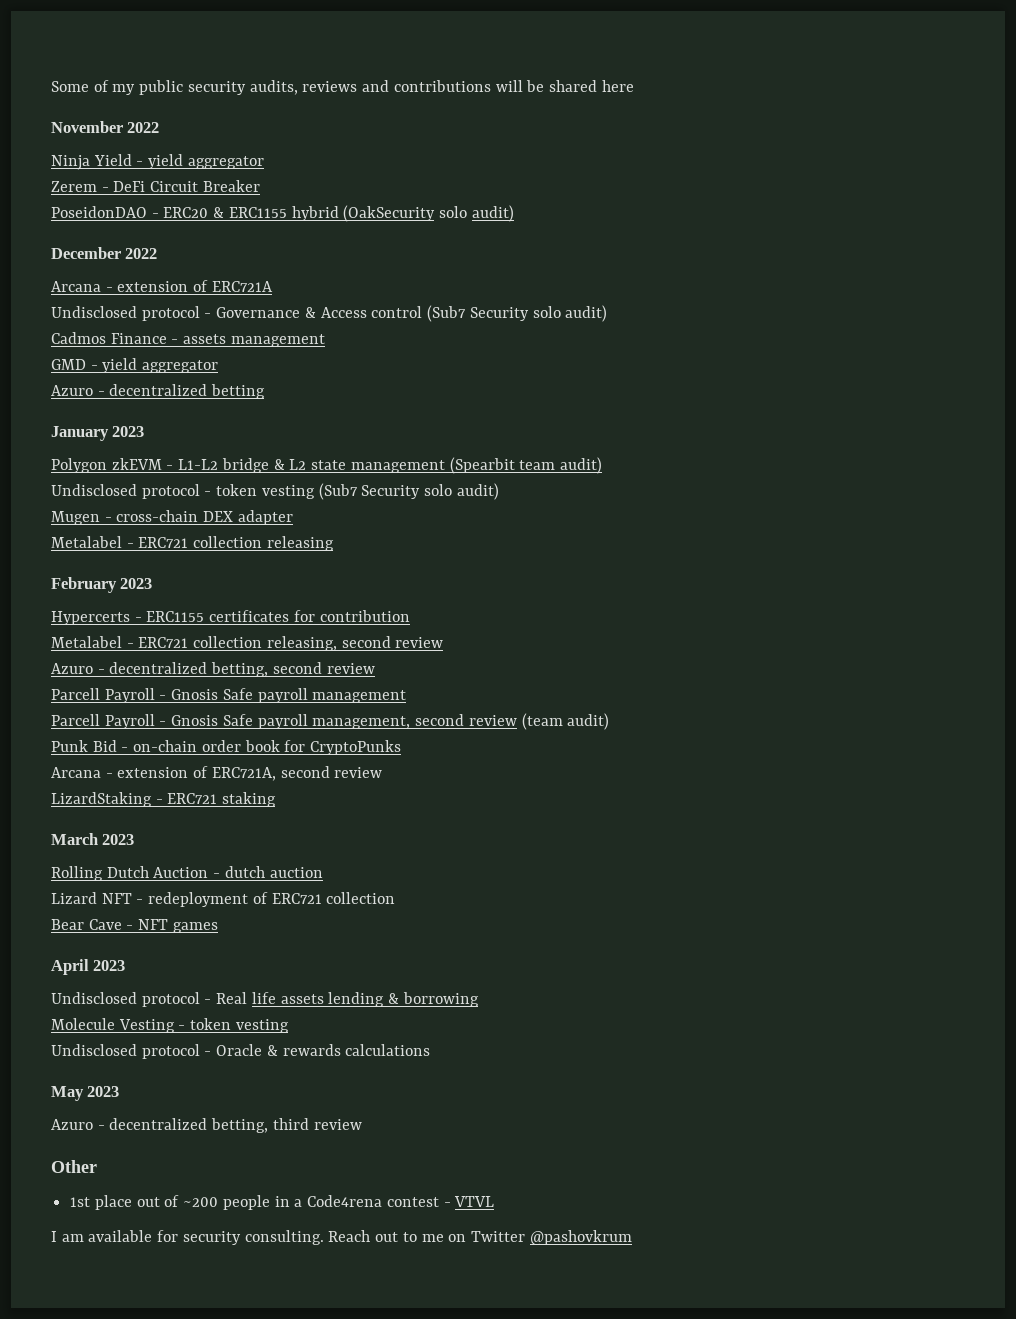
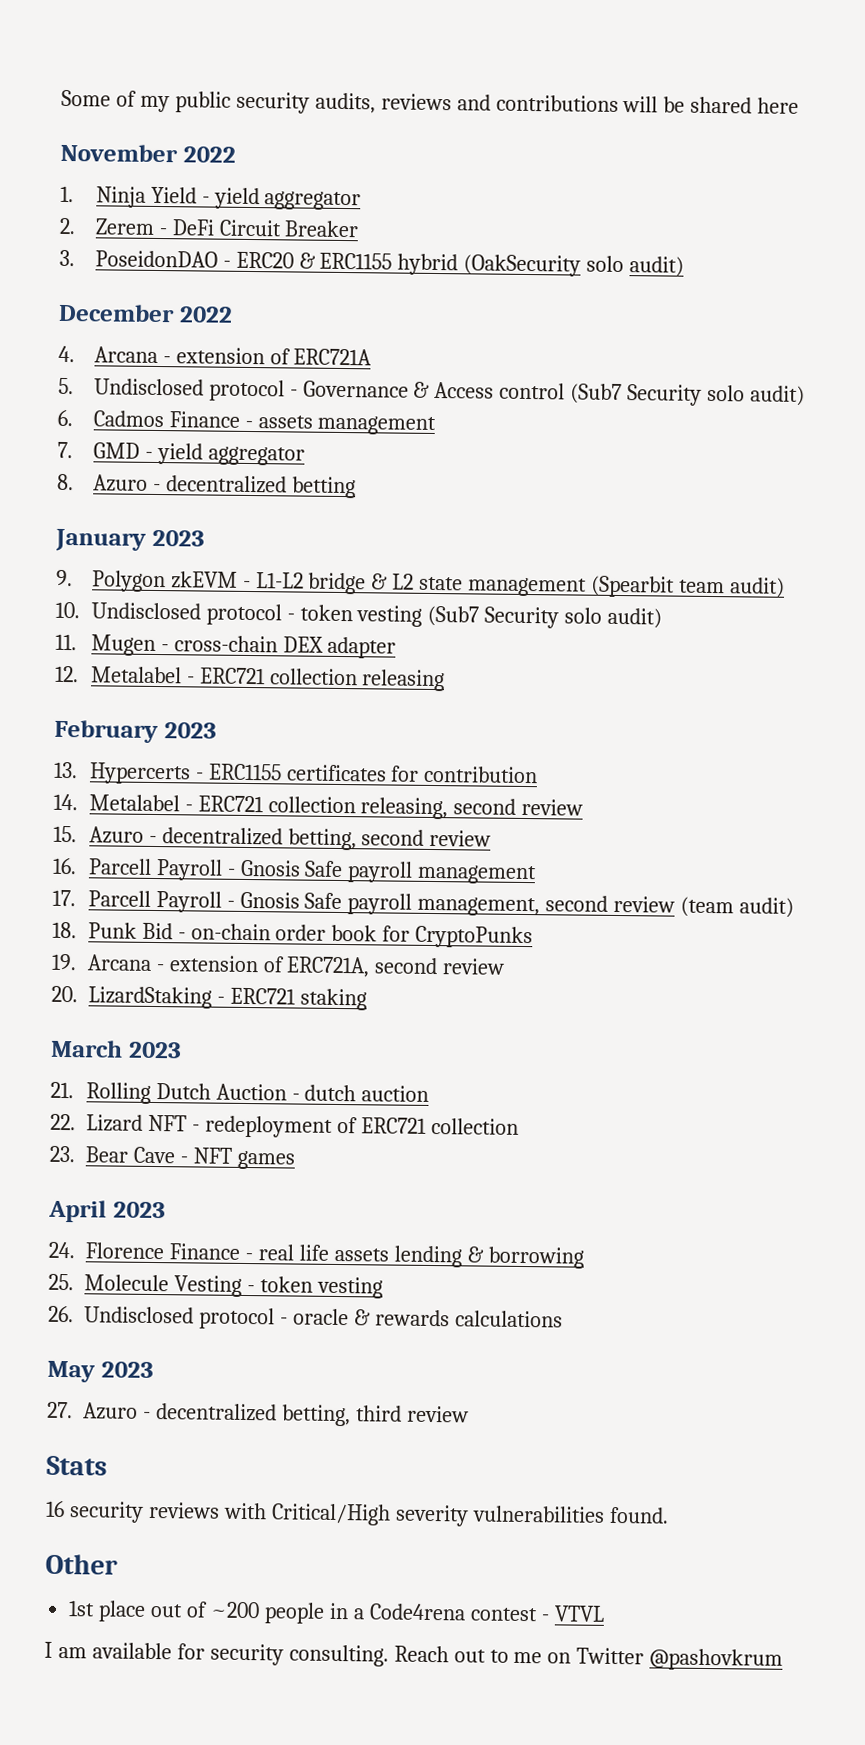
- Ninja Yield - yield aggregator
+ 1. Ninja Yield - yield aggregator
- Zerem - DeFi Circuit Breaker
+ 2. Zerem - DeFi Circuit Breaker
- PoseidonDAO - ERC20 & ERC1155 hybrid (OakSecurity solo audit)
+ 3. PoseidonDAO - ERC20 & ERC1155 hybrid (OakSecurity solo audit)
- Arcana - extension of ERC721A
+ 4. Arcana - extension of ERC721A
- Undisclosed protocol - Governance & Access control (Sub7 Security solo audit)
+ 5. Undisclosed protocol - Governance & Access control (Sub7 Security solo audit)
- Cadmos Finance - assets management
+ 6. Cadmos Finance - assets management
- GMD - yield aggregator
+ 7. GMD - yield aggregator
- Azuro - decentralized betting
+ 8. Azuro - decentralized betting
- Polygon zkEVM - L1-L2 bridge & L2 state management (Spearbit team audit)
+ 9. Polygon zkEVM - L1-L2 bridge & L2 state management (Spearbit team audit)
- Undisclosed protocol - token vesting (Sub7 Security solo audit)
+ 10. Undisclosed protocol - token vesting (Sub7 Security solo audit)
- Mugen - cross-chain DEX adapter
+ 11. Mugen - cross-chain DEX adapter
- Metalabel - ERC721 collection releasing
+ 12. Metalabel - ERC721 collection releasing
- Hypercerts - ERC1155 certificates for contribution
+ 13. Hypercerts - ERC1155 certificates for contribution
- Metalabel - ERC721 collection releasing, second review
+ 14. Metalabel - ERC721 collection releasing, second review
- Azuro - decentralized betting, second review
+ 15. Azuro - decentralized betting, second review
- Parcell Payroll - Gnosis Safe payroll management
+ 16. Parcell Payroll - Gnosis Safe payroll management
- Parcell Payroll - Gnosis Safe payroll management, second review (team audit)
+ 17. Parcell Payroll - Gnosis Safe payroll management, second review (team audit)
- Punk Bid - on-chain order book for CryptoPunks
+ 18. Punk Bid - on-chain order book for CryptoPunks
- Arcana - extension of ERC721A, second review
+ 19. Arcana - extension of ERC721A, second review
- LizardStaking - ERC721 staking
+ 20. LizardStaking - ERC721 staking
- Rolling Dutch Auction - dutch auction
+ 21. Rolling Dutch Auction - dutch auction
- Lizard NFT - redeployment of ERC721 collection
+ 22. Lizard NFT - redeployment of ERC721 collection
- Bear Cave - NFT games
+ 23. Bear Cave - NFT games
- Undisclosed protocol - Real life assets lending & borrowing
+ 24. Florence Finance - real life assets lending & borrowing
- Molecule Vesting - token vesting
+ 25. Molecule Vesting - token vesting
- Undisclosed protocol - Oracle & rewards calculations
+ 26. Undisclosed protocol - oracle & rewards calculations
- Azuro - decentralized betting, third review
+ 27. Azuro - decentralized betting, third review
+ Stats
+ 16 security reviews with Critical/High severity vulnerabilities found.

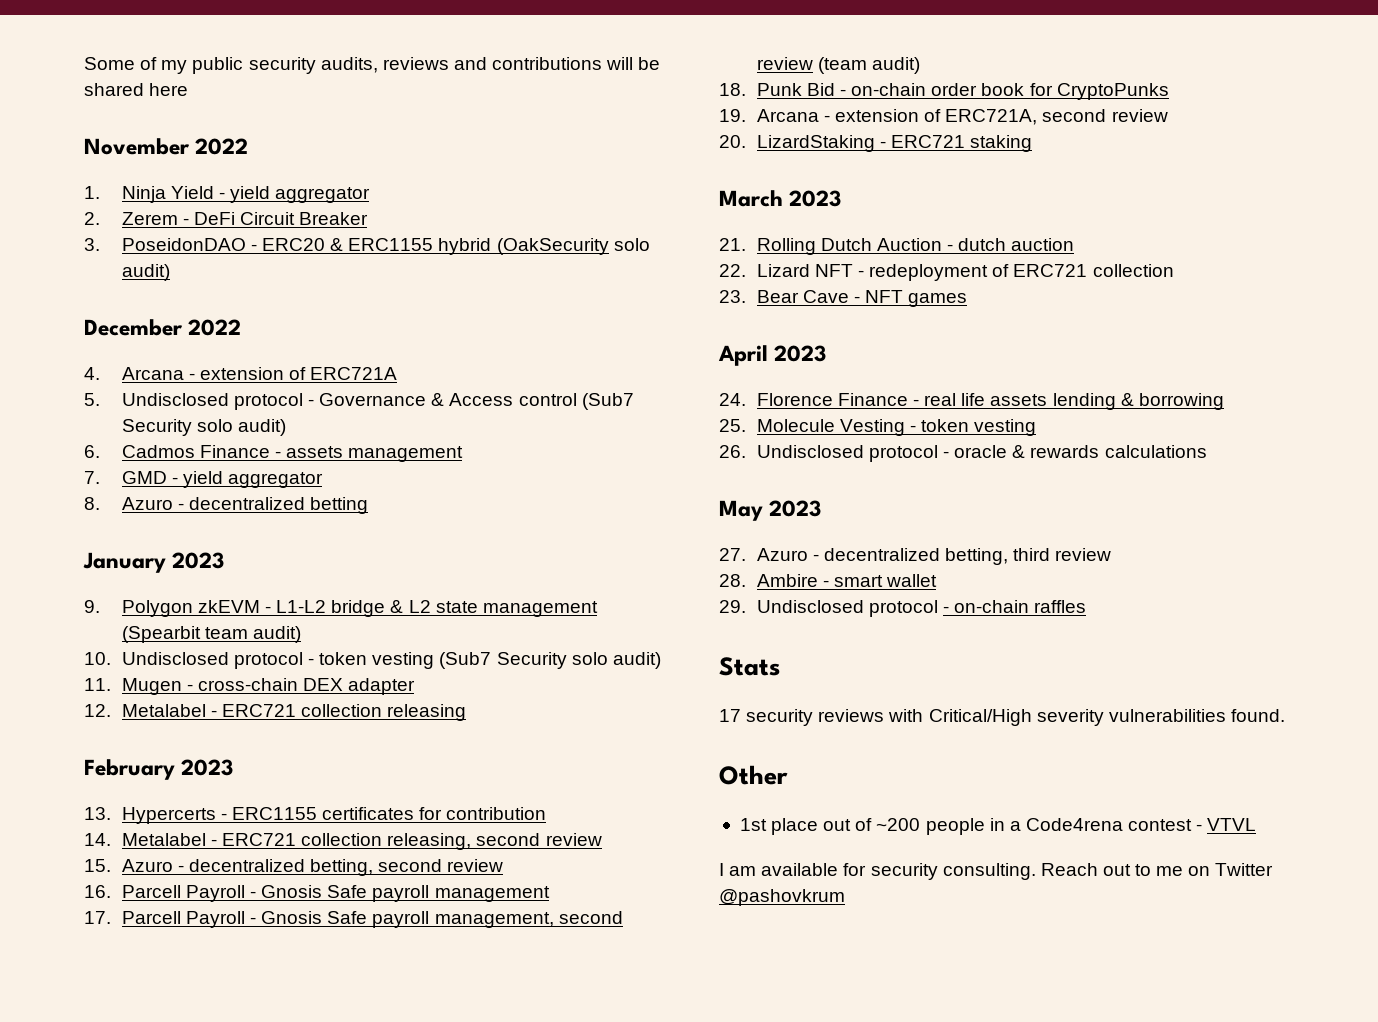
+ 28. Ambire - smart wallet
+ 29. Undisclosed protocol - on-chain raffles
- 16 security reviews with Critical/High severity vulnerabilities found.
+ 17 security reviews with Critical/High severity vulnerabilities found.

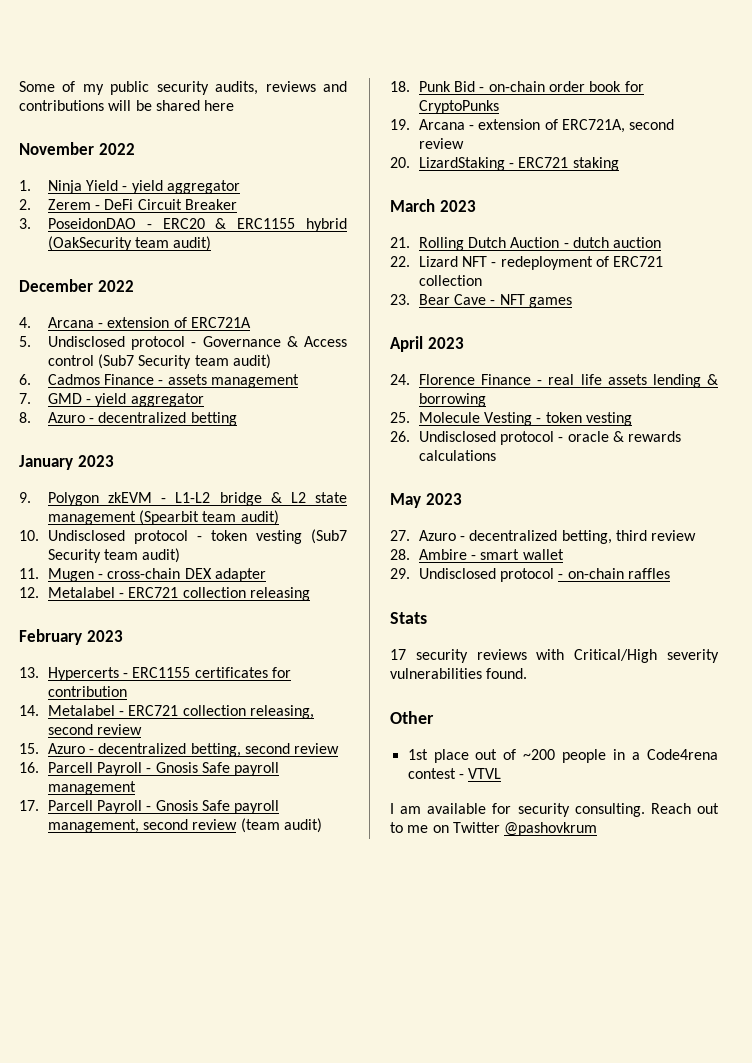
- 3. PoseidonDAO - ERC20 & ERC1155 hybrid (OakSecurity solo audit)
+ 3. PoseidonDAO - ERC20 & ERC1155 hybrid (OakSecurity team audit)
- 5. Undisclosed protocol - Governance & Access control (Sub7 Security solo audit)
+ 5. Undisclosed protocol - Governance & Access control (Sub7 Security team audit)
- 10. Undisclosed protocol - token vesting (Sub7 Security solo audit)
+ 10. Undisclosed protocol - token vesting (Sub7 Security team audit)

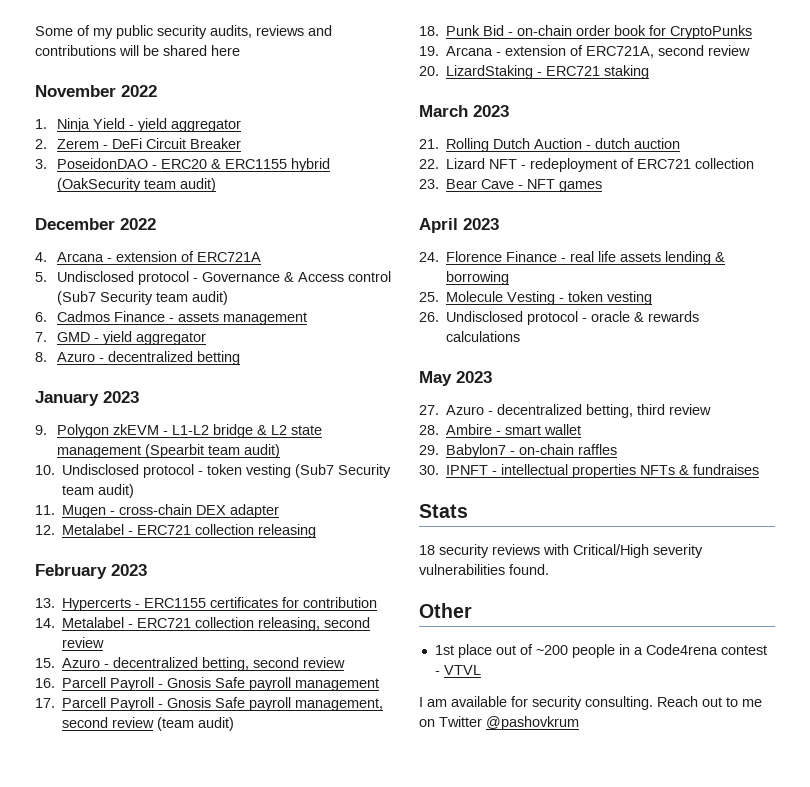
- 29. Undisclosed protocol - on-chain raffles
+ 29. Babylon7 - on-chain raffles
+ 30. IPNFT - intellectual properties NFTs & fundraises
- 17 security reviews with Critical/High severity vulnerabilities found.
+ 18 security reviews with Critical/High severity vulnerabilities found.

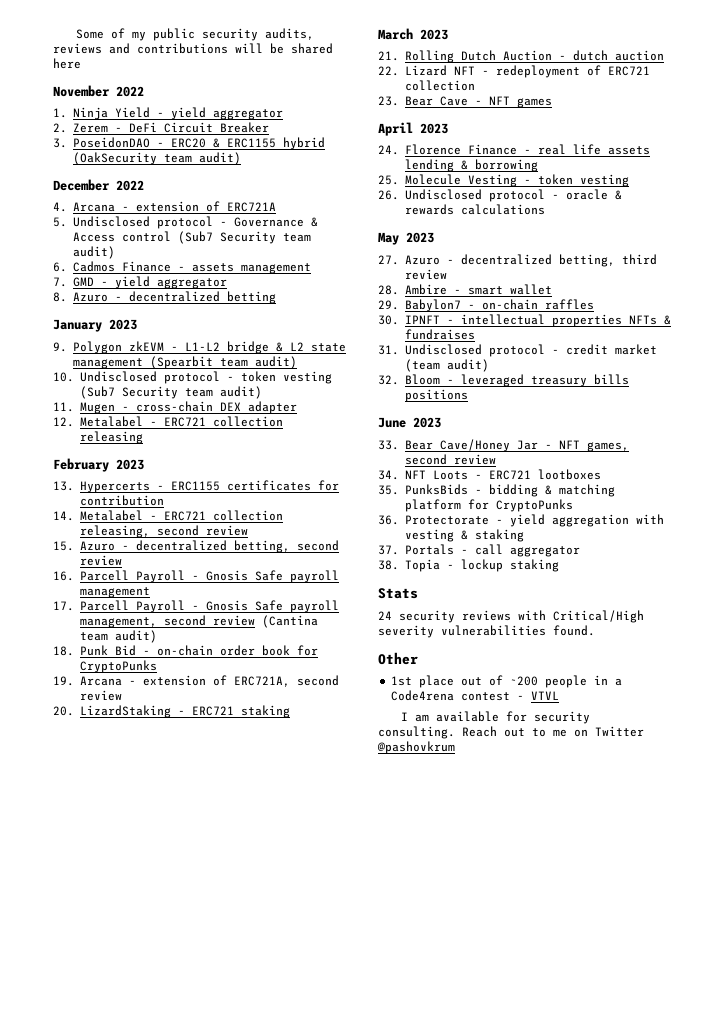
- 17. Parcell Payroll - Gnosis Safe payroll management, second review (team audit)
+ 17. Parcell Payroll - Gnosis Safe payroll management, second review (Cantina team audit)
+ 31. Undisclosed protocol - credit market (team audit)
+ 32. Bloom - leveraged treasury bills positions
+ June 2023
+ 33. Bear Cave/Honey Jar - NFT games, second review
+ 34. NFT Loots - ERC721 lootboxes
+ 35. PunksBids - bidding & matching platform for CryptoPunks
+ 36. Protectorate - yield aggregation with vesting & staking
+ 37. Portals - call aggregator
+ 38. Topia - lockup staking
- 18 security reviews with Critical/High severity vulnerabilities found.
+ 24 security reviews with Critical/High severity vulnerabilities found.

